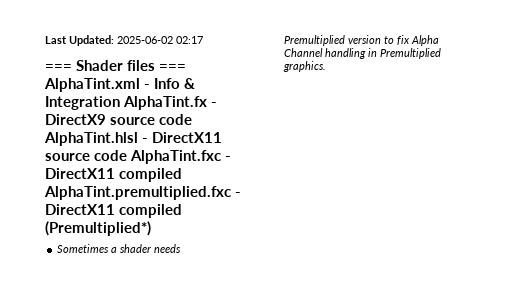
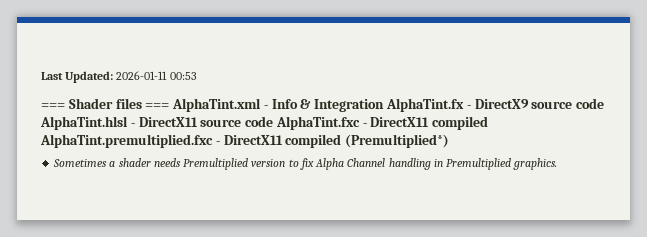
- Last Updated: 2025-06-02 02:17
+ Last Updated: 2026-01-11 00:53

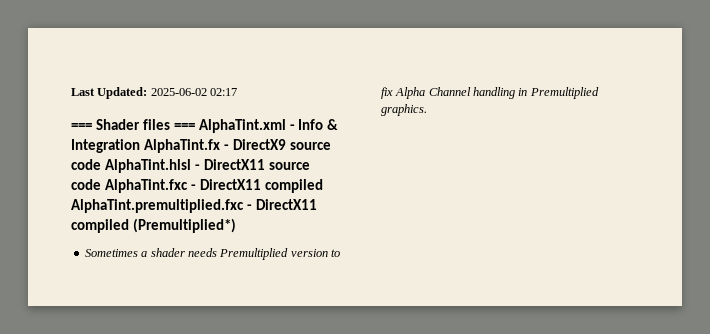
- Last Updated: 2026-01-11 00:53
+ Last Updated: 2025-06-02 02:17

